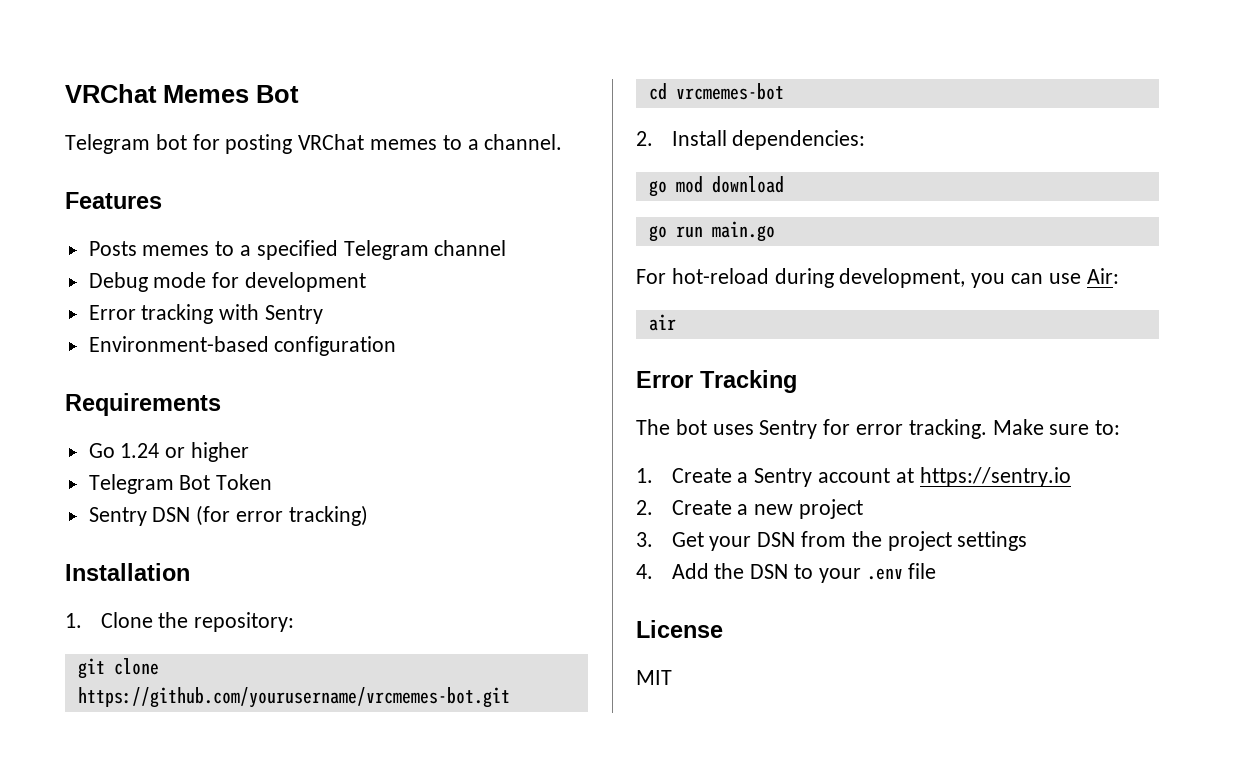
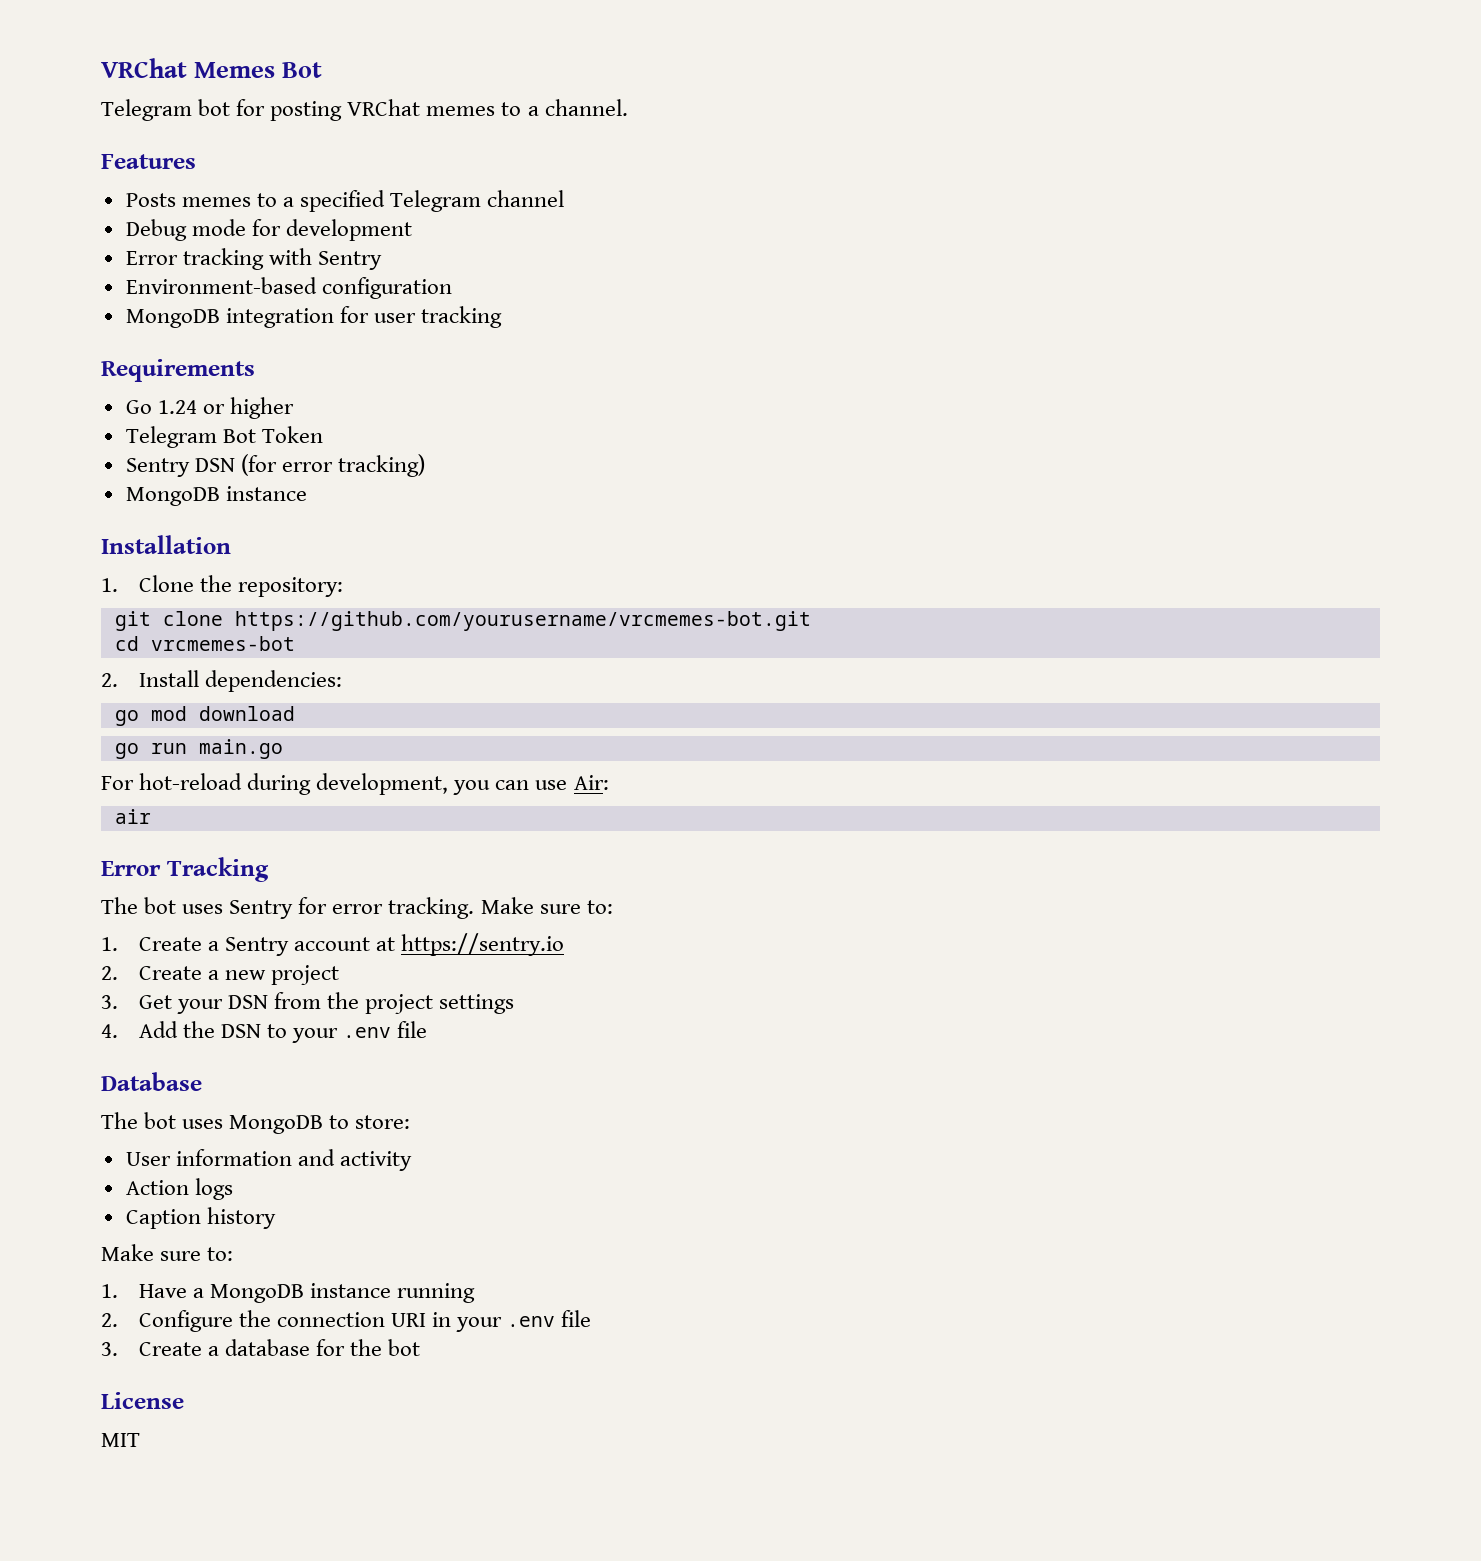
+ MongoDB integration for user tracking
  Sentry DSN (for error tracking)
+ MongoDB instance
+ Database
+ The bot uses MongoDB to store:
+ User information and activity
+ Action logs
+ Caption history
+ Make sure to:
+ 1. Have a MongoDB instance running
+ 2. Configure the connection URI in your .env file
+ 3. Create a database for the bot

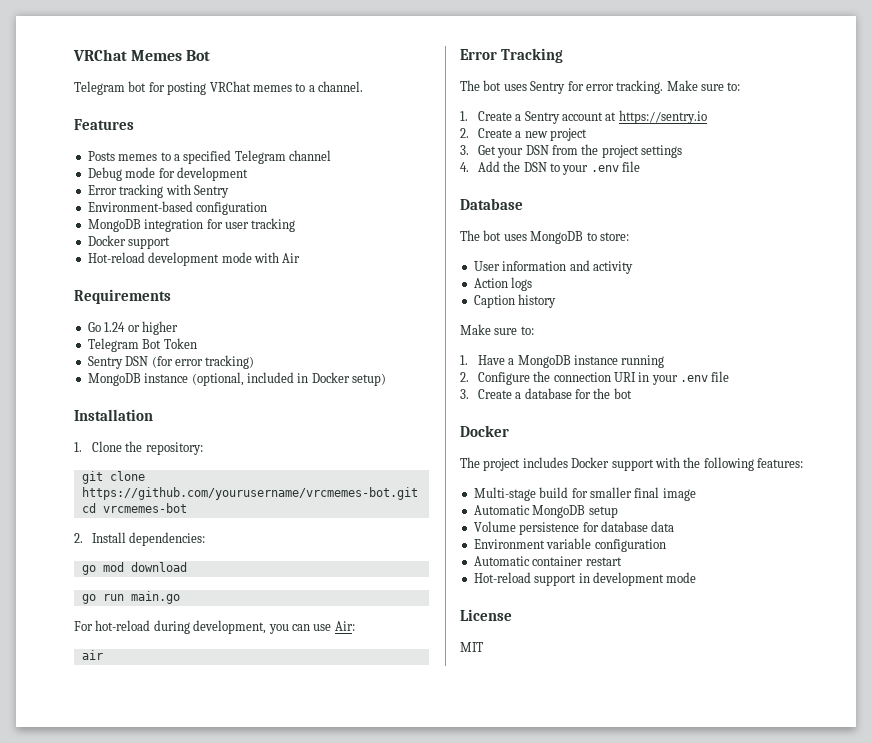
  MongoDB integration for user tracking
+ Docker support
+ Hot-reload development mode with Air
  Sentry DSN (for error tracking)
- MongoDB instance
+ MongoDB instance (optional, included in Docker setup)
  3. Create a database for the bot
+ Docker
+ The project includes Docker support with the following features:
+ Multi-stage build for smaller final image
+ Automatic MongoDB setup
+ Volume persistence for database data
+ Environment variable configuration
+ Automatic container restart
+ Hot-reload support in development mode

